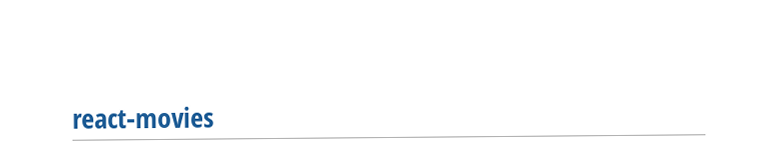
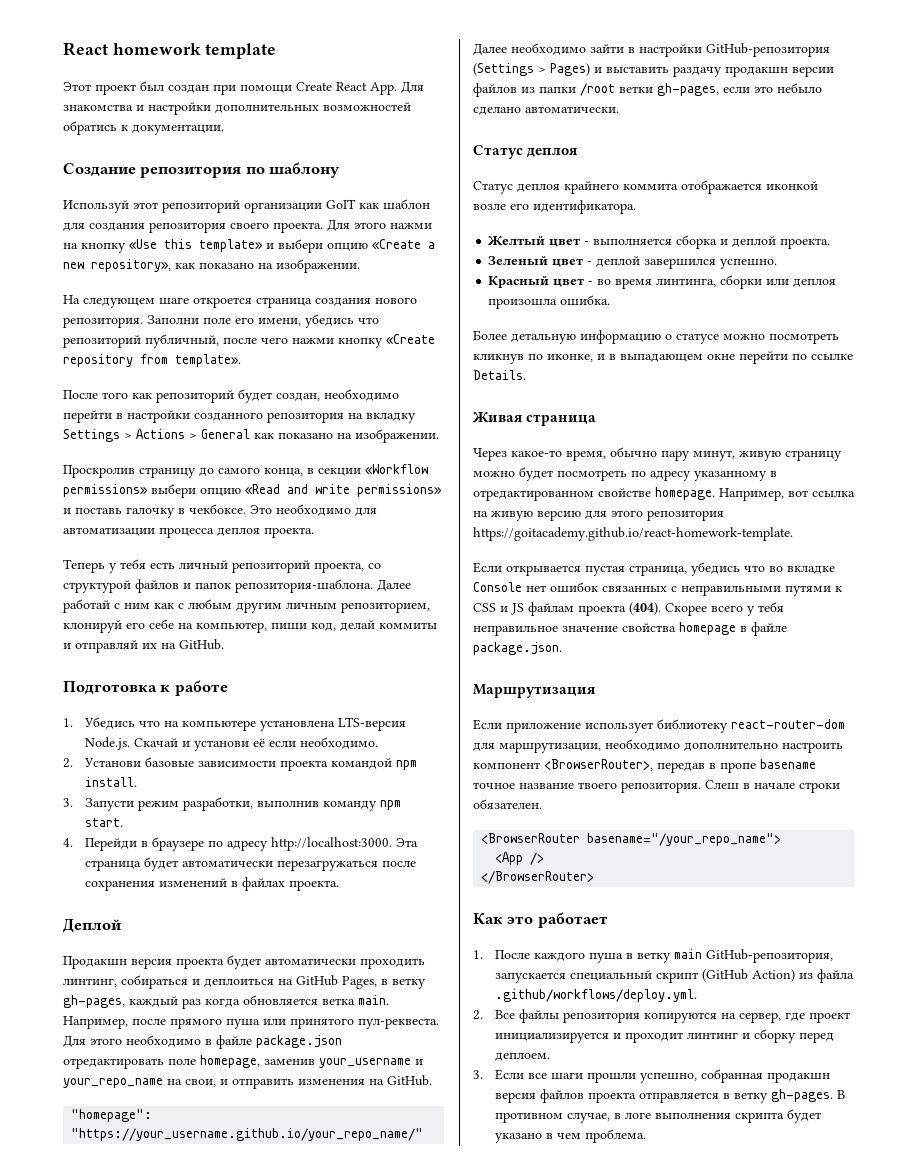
- react-movies
+ React homework template
+ Этот проект был создан при помощи Create React App. Для знакомства и настройки дополнительных возможностей обратись к документации.
+ Создание репозитория по шаблону
+ Используй этот репозиторий организации GoIT как шаблон для создания репозитория своего проекта. Для этого нажми на кнопку «Use this template» и выбери опцию «Create a new repository», как показано на изображении.
+ На следующем шаге откроется страница создания нового репозитория. Заполни поле его имени, убедись что репозиторий публичный, после чего нажми кнопку «Create repository from template».
+ После того как репозиторий будет создан, необходимо перейти в настройки созданного репозитория на вкладку Settings > Actions > General как показано на изображении.
+ Проскролив страницу до самого конца, в секции «Workflow permissions» выбери опцию «Read and write permissions» и поставь галочку в чекбоксе. Это необходимо для автоматизации процесса деплоя проекта.
+ Теперь у тебя есть личный репозиторий проекта, со структурой файлов и папок репозитория-шаблона. Далее работай с ним как с любым другим личным репозиторием, клонируй его себе на компьютер, пиши код, делай коммиты и отправляй их на GitHub.
+ Подготовка к работе
+ 1. Убедись что на компьютере установлена LTS-версия Node.js. Скачай и установи её если необходимо.
+ 2. Установи базовые зависимости проекта командой npm install.
+ 3. Запусти режим разработки, выполнив команду npm start.
+ 4. Перейди в браузере по адресу http://localhost:3000. Эта страница будет автоматически перезагружаться после сохранения изменений в файлах проекта.
+ Деплой
+ Продакшн версия проекта будет автоматически проходить линтинг, собираться и деплоиться на GitHub Pages, в ветку gh-pages, каждый раз когда обновляется ветка main. Например, после прямого пуша или принятого пул-реквеста. Для этого необходимо в файле package.json отредактировать поле homepage, заменив your_username и your_repo_name на свои, и отправить изменения на GitHub.
+ "homepage": "https://your_username.github.io/your_repo_name/"
+ Далее необходимо зайти в настройки GitHub-репозитория (Settings > Pages) и выставить раздачу продакшн версии файлов из папки /root ветки gh-pages, если это небыло сделано автоматически.
+ Статус деплоя
+ Статус деплоя крайнего коммита отображается иконкой возле его идентификатора.
+ Желтый цвет - выполняется сборка и деплой проекта.
+ Зеленый цвет - деплой завершился успешно.
+ Красный цвет - во время линтинга, сборки или деплоя произошла ошибка.
+ Более детальную информацию о статусе можно посмотреть кликнув по иконке, и в выпадающем окне перейти по ссылке Details.
+ Живая страница
+ Через какое-то время, обычно пару минут, живую страницу можно будет посмотреть по адресу указанному в отредактированном свойстве homepage. Например, вот ссылка на живую версию для этого репозитория https://goitacademy.github.io/react-homework-template.
+ Если открывается пустая страница, убедись что во вкладке Console нет ошибок связанных с неправильными путями к CSS и JS файлам проекта (404). Скорее всего у тебя неправильное значение свойства homepage в файле package.json.
+ Маршрутизация
+ Если приложение использует библиотеку react-router-dom для маршрутизации, необходимо дополнительно настроить компонент <BrowserRouter>, передав в пропе basename точное название твоего репозитория. Слеш в начале строки обязателен.
+ <BrowserRouter basename="/your_repo_name">
+ <App />
+ </BrowserRouter>
+ Как это работает
+ 1. После каждого пуша в ветку main GitHub-репозитория, запускается специальный скрипт (GitHub Action) из файла .github/workflows/deploy.yml.
+ 2. Все файлы репозитория копируются на сервер, где проект инициализируется и проходит линтинг и сборку перед деплоем.
+ 3. Если все шаги прошли успешно, собранная продакшн версия файлов проекта отправляется в ветку gh-pages. В противном случае, в логе выполнения скрипта будет указано в чем проблема.

